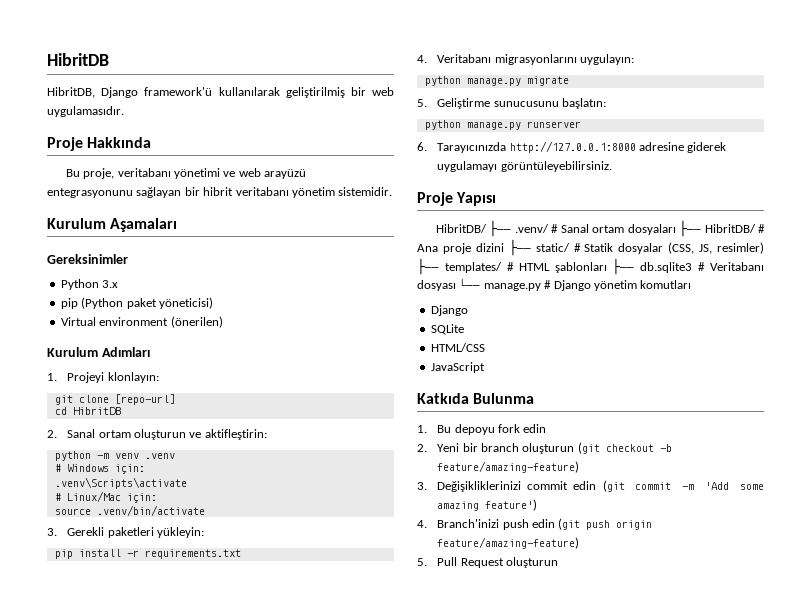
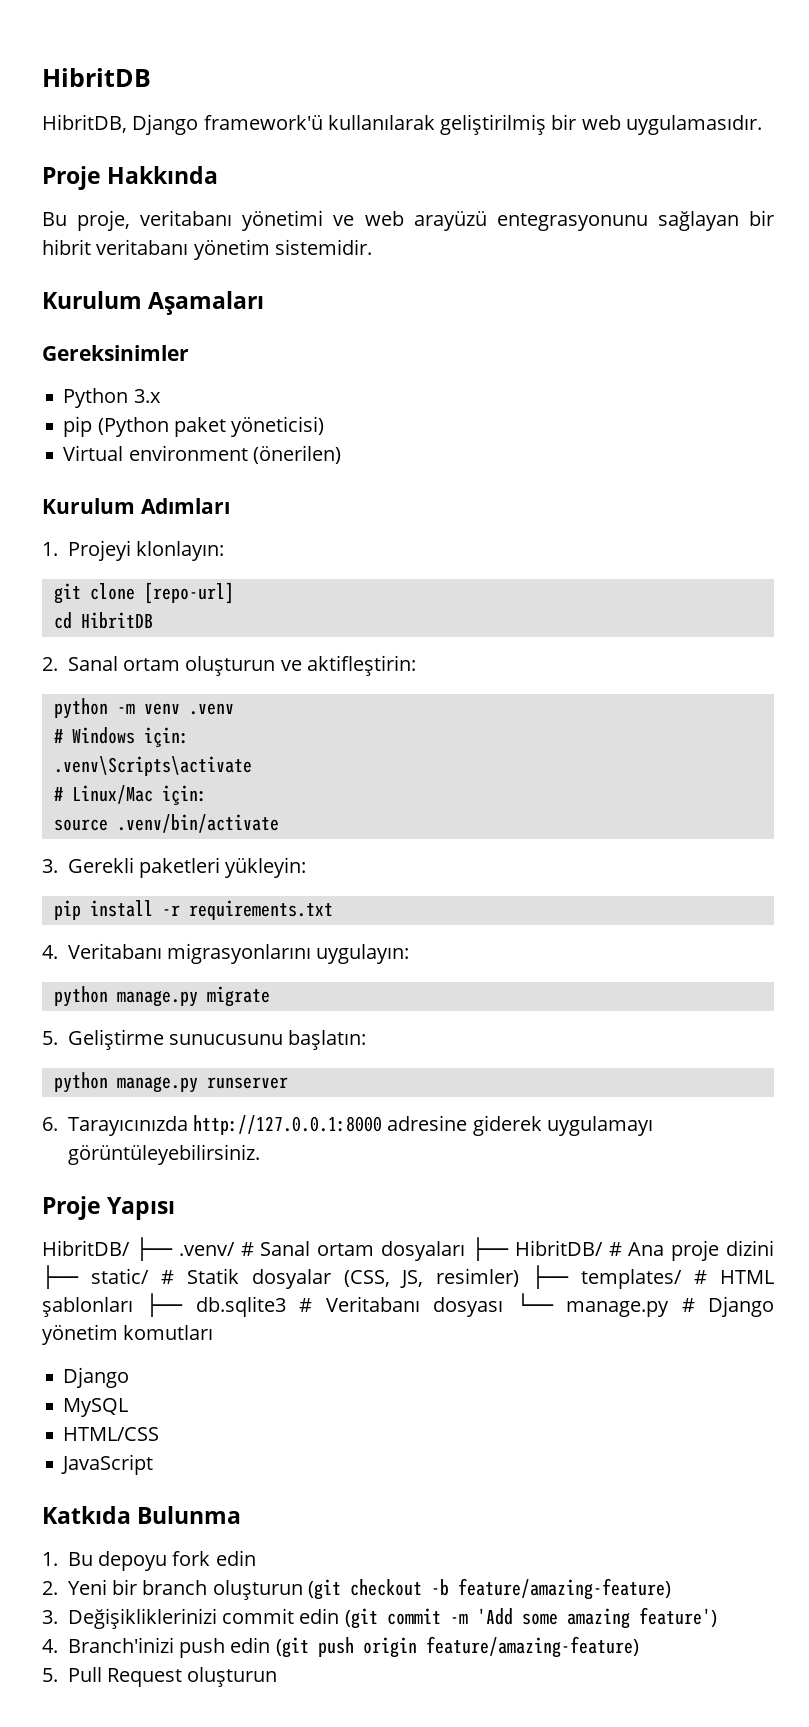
- SQLite
+ MySQL

